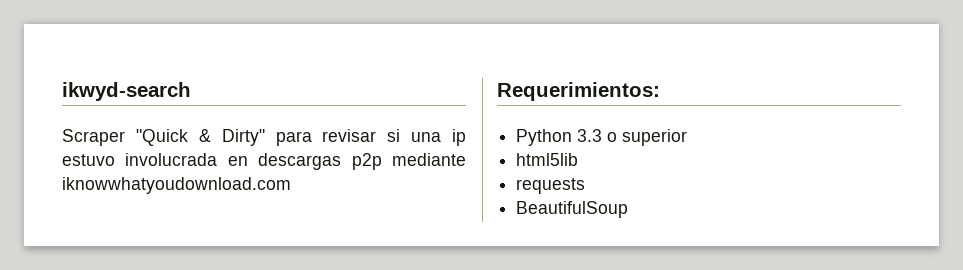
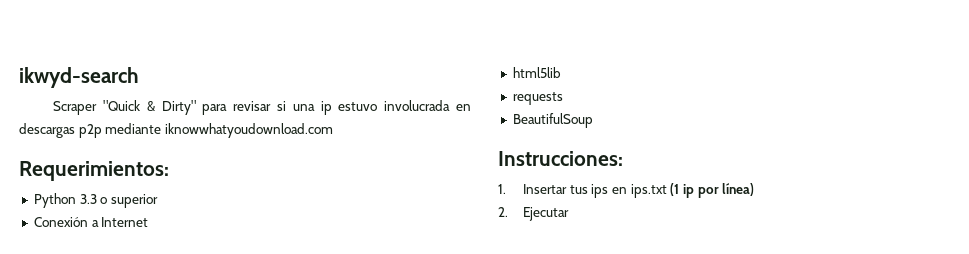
+ Conexión a Internet
+ Instrucciones:
+ 1. Insertar tus ips en ips.txt (1 ip por línea)
+ 2. Ejecutar

